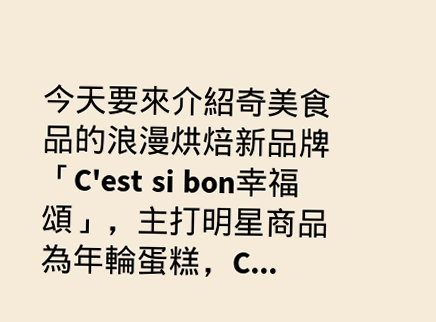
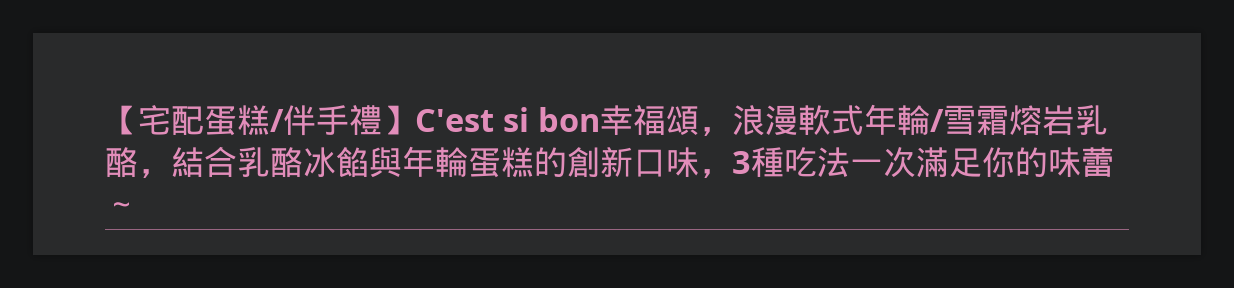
- 今天要來介紹奇美食品的浪漫烘焙新品牌「C'est si bon幸福頌」，主打明星商品為年輪蛋糕，C...
+ 【宅配蛋糕/伴手禮】C'est si bon幸福頌，浪漫軟式年輪/雪霜熔岩乳酪，結合乳酪冰餡與年輪蛋糕的創新口味，3種吃法一次滿足你的味蕾～

